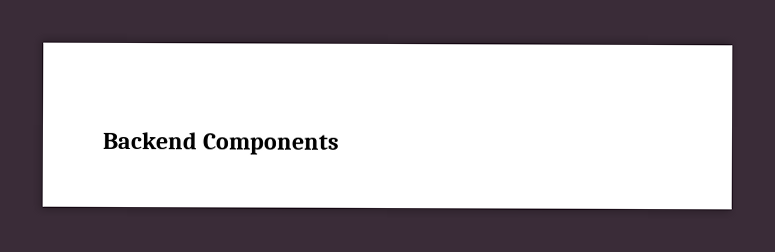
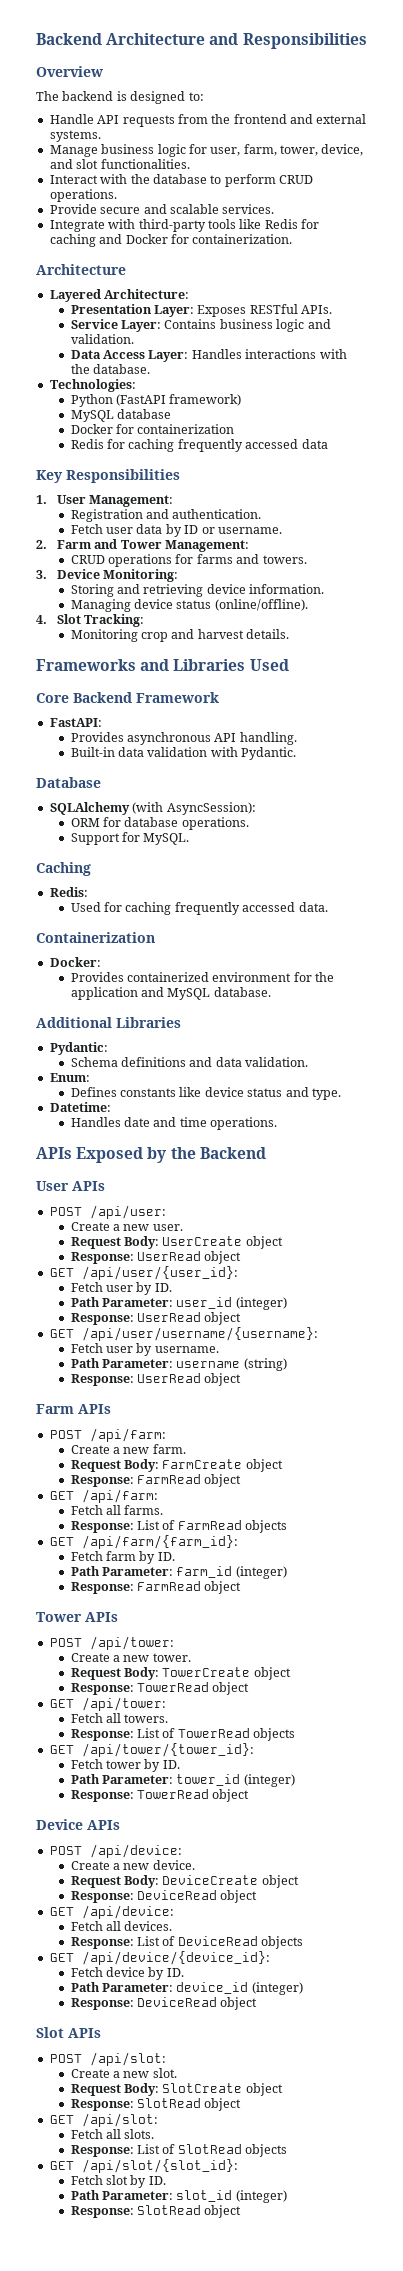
- Backend Components
+ Backend Architecture and Responsibilities
+ Overview
+ The backend is designed to:
+ Handle API requests from the frontend and external systems.
+ Manage business logic for user, farm, tower, device, and slot functionalities.
+ Interact with the database to perform CRUD operations.
+ Provide secure and scalable services.
+ Integrate with third-party tools like Redis for caching and Docker for containerization.
+ Architecture
+ Layered Architecture:
+ Presentation Layer: Exposes RESTful APIs.
+ Service Layer: Contains business logic and validation.
+ Data Access Layer: Handles interactions with the database.
+ Technologies:
+ Python (FastAPI framework)
+ MySQL database
+ Docker for containerization
+ Redis for caching frequently accessed data
+ Key Responsibilities
+ 1. User Management:
+ Registration and authentication.
+ Fetch user data by ID or username.
+ 2. Farm and Tower Management:
+ CRUD operations for farms and towers.
+ 3. Device Monitoring:
+ Storing and retrieving device information.
+ Managing device status (online/offline).
+ 4. Slot Tracking:
+ Monitoring crop and harvest details.
+ Frameworks and Libraries Used
+ Core Backend Framework
+ FastAPI:
+ Provides asynchronous API handling.
+ Built-in data validation with Pydantic.
+ Database
+ SQLAlchemy (with AsyncSession):
+ ORM for database operations.
+ Support for MySQL.
+ Caching
+ Redis:
+ Used for caching frequently accessed data.
+ Containerization
+ Docker:
+ Provides containerized environment for the application and MySQL database.
+ Additional Libraries
+ Pydantic:
+ Schema definitions and data validation.
+ Enum:
+ Defines constants like device status and type.
+ Datetime:
+ Handles date and time operations.
+ APIs Exposed by the Backend
+ User APIs
+ POST /api/user:
+ Create a new user.
+ Request Body: UserCreate object
+ Response: UserRead object
+ GET /api/user/{user_id}:
+ Fetch user by ID.
+ Path Parameter: user_id (integer)
+ Response: UserRead object
+ GET /api/user/username/{username}:
+ Fetch user by username.
+ Path Parameter: username (string)
+ Response: UserRead object
+ Farm APIs
+ POST /api/farm:
+ Create a new farm.
+ Request Body: FarmCreate object
+ Response: FarmRead object
+ GET /api/farm:
+ Fetch all farms.
+ Response: List of FarmRead objects
+ GET /api/farm/{farm_id}:
+ Fetch farm by ID.
+ Path Parameter: farm_id (integer)
+ Response: FarmRead object
+ Tower APIs
+ POST /api/tower:
+ Create a new tower.
+ Request Body: TowerCreate object
+ Response: TowerRead object
+ GET /api/tower:
+ Fetch all towers.
+ Response: List of TowerRead objects
+ GET /api/tower/{tower_id}:
+ Fetch tower by ID.
+ Path Parameter: tower_id (integer)
+ Response: TowerRead object
+ Device APIs
+ POST /api/device:
+ Create a new device.
+ Request Body: DeviceCreate object
+ Response: DeviceRead object
+ GET /api/device:
+ Fetch all devices.
+ Response: List of DeviceRead objects
+ GET /api/device/{device_id}:
+ Fetch device by ID.
+ Path Parameter: device_id (integer)
+ Response: DeviceRead object
+ Slot APIs
+ POST /api/slot:
+ Create a new slot.
+ Request Body: SlotCreate object
+ Response: SlotRead object
+ GET /api/slot:
+ Fetch all slots.
+ Response: List of SlotRead objects
+ GET /api/slot/{slot_id}:
+ Fetch slot by ID.
+ Path Parameter: slot_id (integer)
+ Response: SlotRead object

